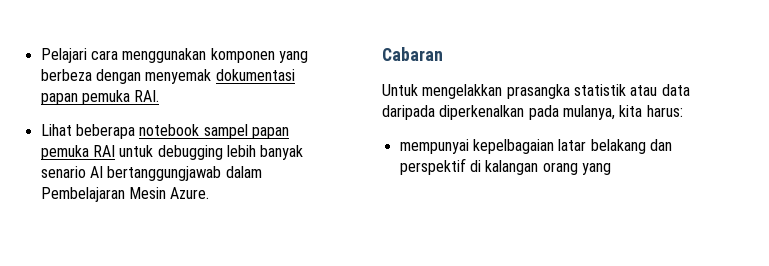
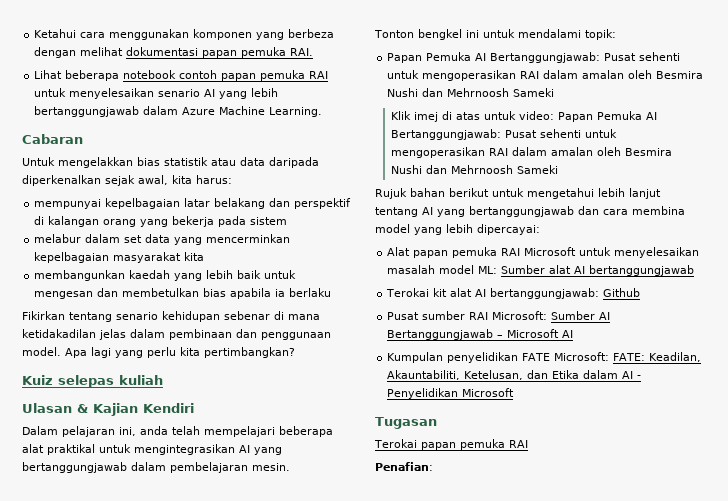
- Pelajari cara menggunakan komponen yang berbeza dengan menyemak dokumentasi papan pemuka RAI.
+ Ketahui cara menggunakan komponen yang berbeza dengan melihat dokumentasi papan pemuka RAI.
- Lihat beberapa notebook sampel papan pemuka RAI untuk debugging lebih banyak senario AI bertanggungjawab dalam Pembelajaran Mesin Azure.
+ Lihat beberapa notebook contoh papan pemuka RAI untuk menyelesaikan senario AI yang lebih bertanggungjawab dalam Azure Machine Learning.
- Untuk mengelakkan prasangka statistik atau data daripada diperkenalkan pada mulanya, kita harus:
+ Untuk mengelakkan bias statistik atau data daripada diperkenalkan sejak awal, kita harus:
- mempunyai kepelbagaian latar belakang dan perspektif di kalangan orang yang
+ mempunyai kepelbagaian latar belakang dan perspektif di kalangan orang yang bekerja pada sistem
+ melabur dalam set data yang mencerminkan kepelbagaian masyarakat kita
+ membangunkan kaedah yang lebih baik untuk mengesan dan membetulkan bias apabila ia berlaku
+ Fikirkan tentang senario kehidupan sebenar di mana ketidakadilan jelas dalam pembinaan dan penggunaan model. Apa lagi yang perlu kita pertimbangkan?
+ Kuiz selepas kuliah
+ Ulasan & Kajian Kendiri
+ Dalam pelajaran ini, anda telah mempelajari beberapa alat praktikal untuk mengintegrasikan AI yang bertanggungjawab dalam pembelajaran mesin.
+ Tonton bengkel ini untuk mendalami topik:
+ Papan Pemuka AI Bertanggungjawab: Pusat sehenti untuk mengoperasikan RAI dalam amalan oleh Besmira Nushi dan Mehrnoosh Sameki
+ Klik imej di atas untuk video: Papan Pemuka AI Bertanggungjawab: Pusat sehenti untuk mengoperasikan RAI dalam amalan oleh Besmira Nushi dan Mehrnoosh Sameki
+ Rujuk bahan berikut untuk mengetahui lebih lanjut tentang AI yang bertanggungjawab dan cara membina model yang lebih dipercayai:
+ Alat papan pemuka RAI Microsoft untuk menyelesaikan masalah model ML: Sumber alat AI bertanggungjawab
+ Terokai kit alat AI bertanggungjawab: Github
+ Pusat sumber RAI Microsoft: Sumber AI Bertanggungjawab – Microsoft AI
+ Kumpulan penyelidikan FATE Microsoft: FATE: Keadilan, Akauntabiliti, Ketelusan, dan Etika dalam AI - Penyelidikan Microsoft
+ Tugasan
+ Terokai papan pemuka RAI
+ Penafian:

